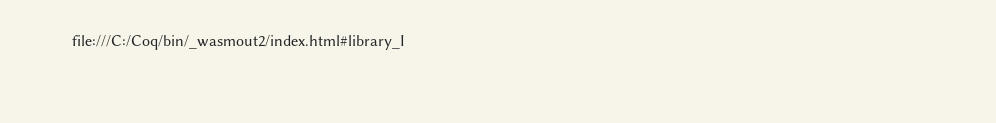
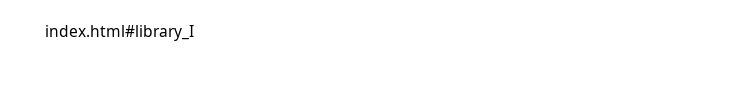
- file:///C:/Coq/bin/_wasmout2/index.html#library_I
+ index.html#library_I

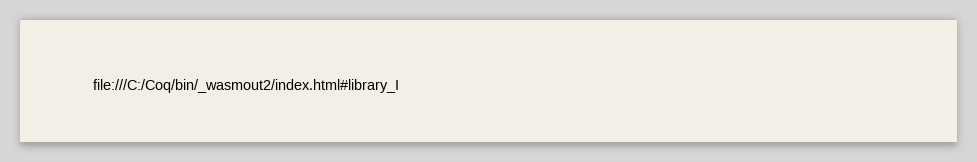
- index.html#library_I
+ file:///C:/Coq/bin/_wasmout2/index.html#library_I

